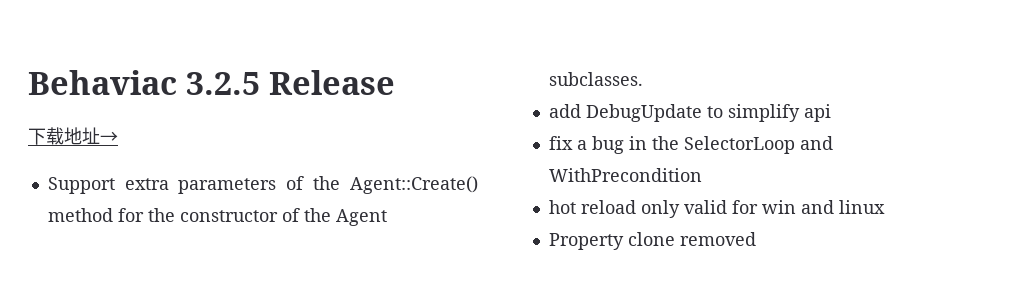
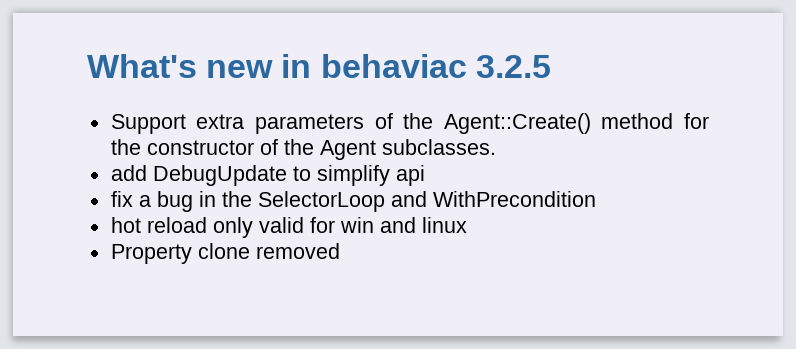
- Behaviac 3.2.5 Release
- 下载地址→
+ What's new in behaviac 3.2.5

